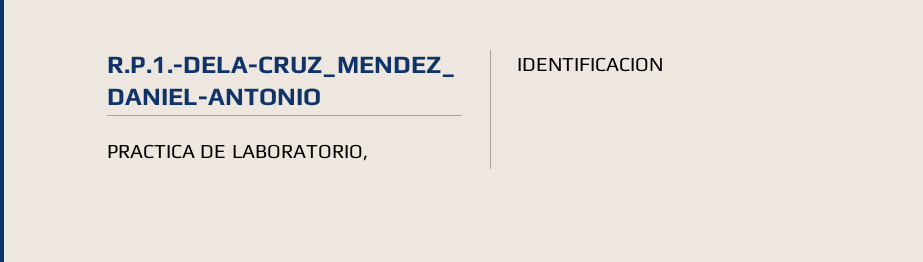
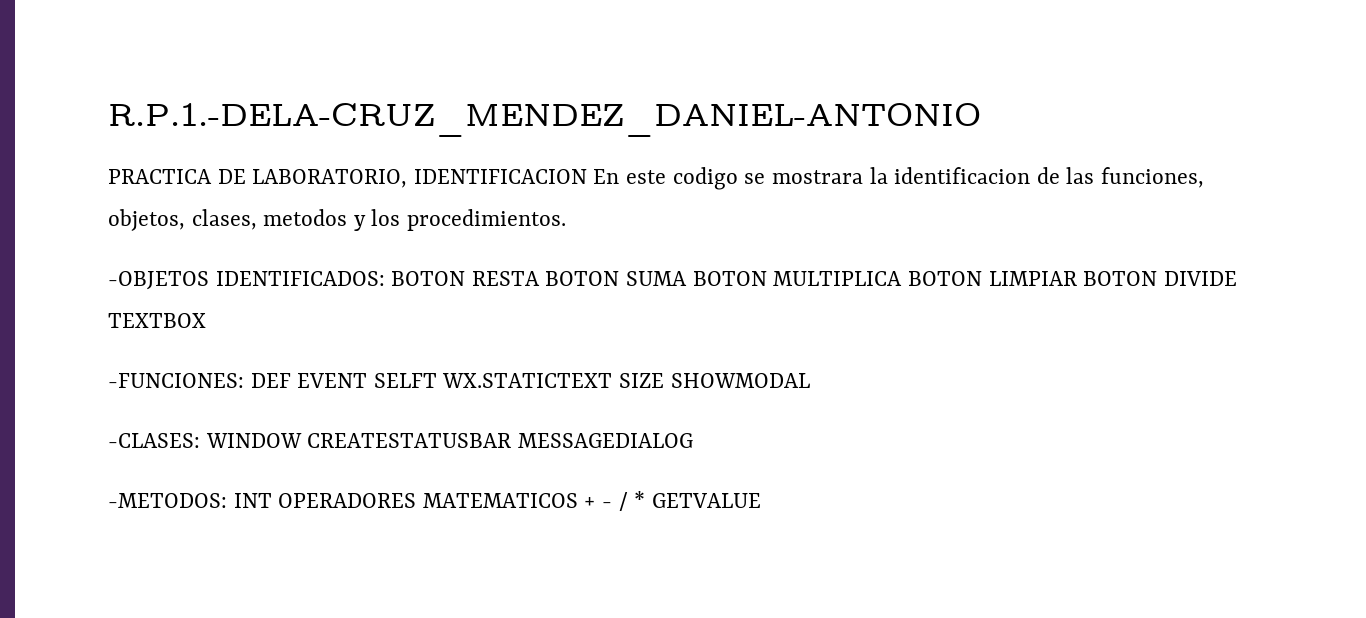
- PRACTICA DE LABORATORIO, IDENTIFICACION
+ PRACTICA DE LABORATORIO, IDENTIFICACION En este codigo se mostrara la identificacion de las funciones, objetos, clases, metodos y los procedimientos.
+ -OBJETOS IDENTIFICADOS: BOTON RESTA BOTON SUMA BOTON MULTIPLICA BOTON LIMPIAR BOTON DIVIDE TEXTBOX
+ -FUNCIONES: DEF EVENT SELFT WX.STATICTEXT SIZE SHOWMODAL
+ -CLASES: WINDOW CREATESTATUSBAR MESSAGEDIALOG
+ -METODOS: INT OPERADORES MATEMATICOS + - / * GETVALUE

